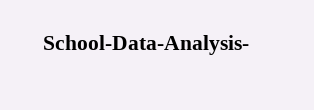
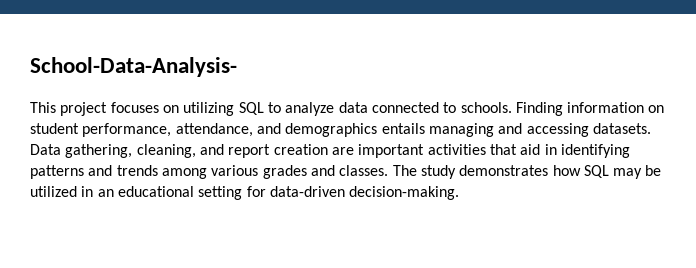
+ This project focuses on utilizing SQL to analyze data connected to schools. Finding information on student performance, attendance, and demographics entails managing and accessing datasets. Data gathering, cleaning, and report creation are important activities that aid in identifying patterns and trends among various grades and classes. The study demonstrates how SQL may be utilized in an educational setting for data-driven decision-making.

